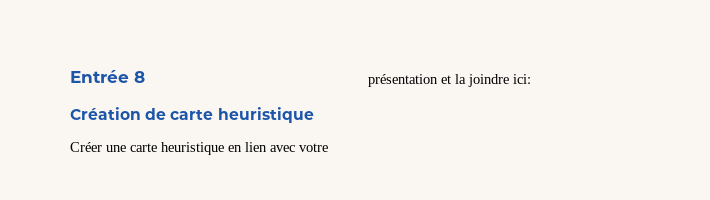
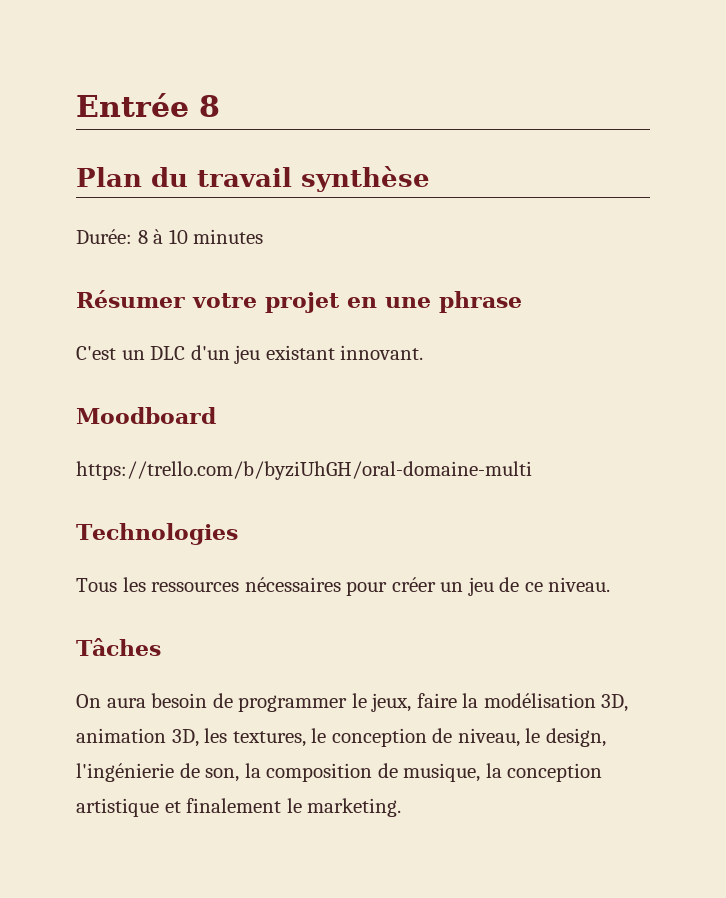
- Création de carte heuristique
- Créer une carte heuristique en lien avec votre présentation et la joindre ici:
+ Plan du travail synthèse
+ Durée: 8 à 10 minutes
+ Résumer votre projet en une phrase
+ C'est un DLC d'un jeu existant innovant.
+ Moodboard
+ https://trello.com/b/byziUhGH/oral-domaine-multi
+ Technologies
+ Tous les ressources nécessaires pour créer un jeu de ce niveau.
+ Tâches
+ On aura besoin de programmer le jeux, faire la modélisation 3D, animation 3D, les textures, le conception de niveau, le design, l'ingénierie de son, la composition de musique, la conception artistique et finalement le marketing.

